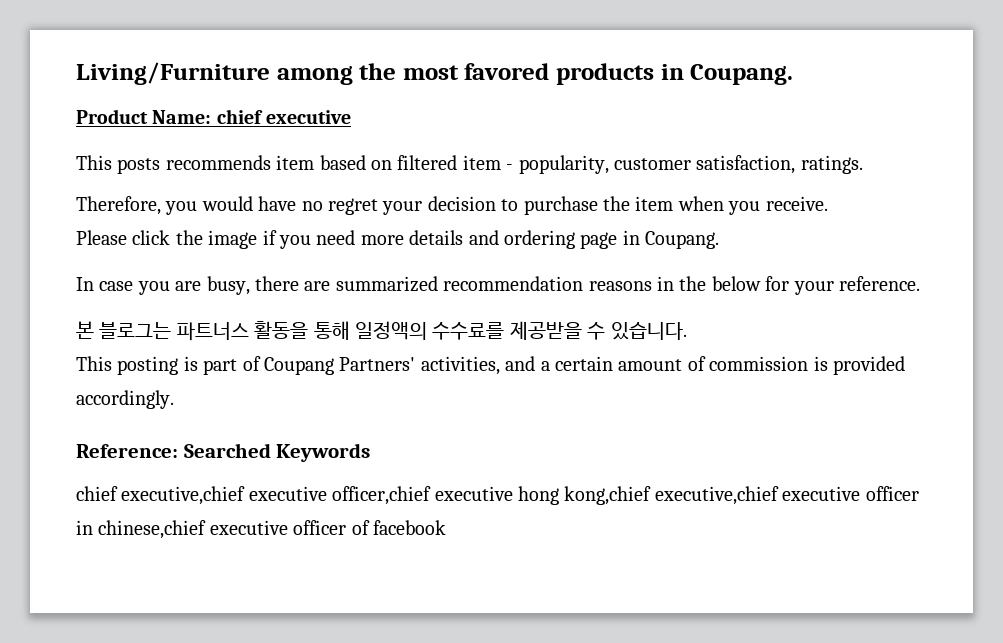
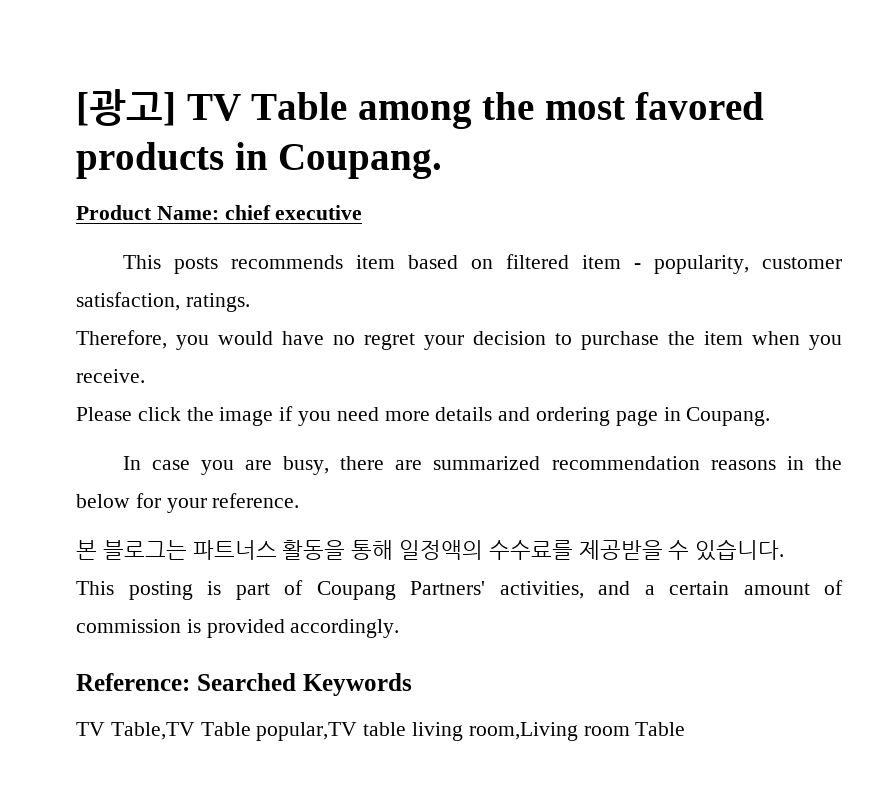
- Living/Furniture among the most favored products in Coupang.
+ [광고] TV Table among the most favored products in Coupang.
- chief executive,chief executive officer,chief executive hong kong,chief executive,chief executive officer in chinese,chief executive officer of facebook
+ TV Table,TV Table popular,TV table living room,Living room Table

